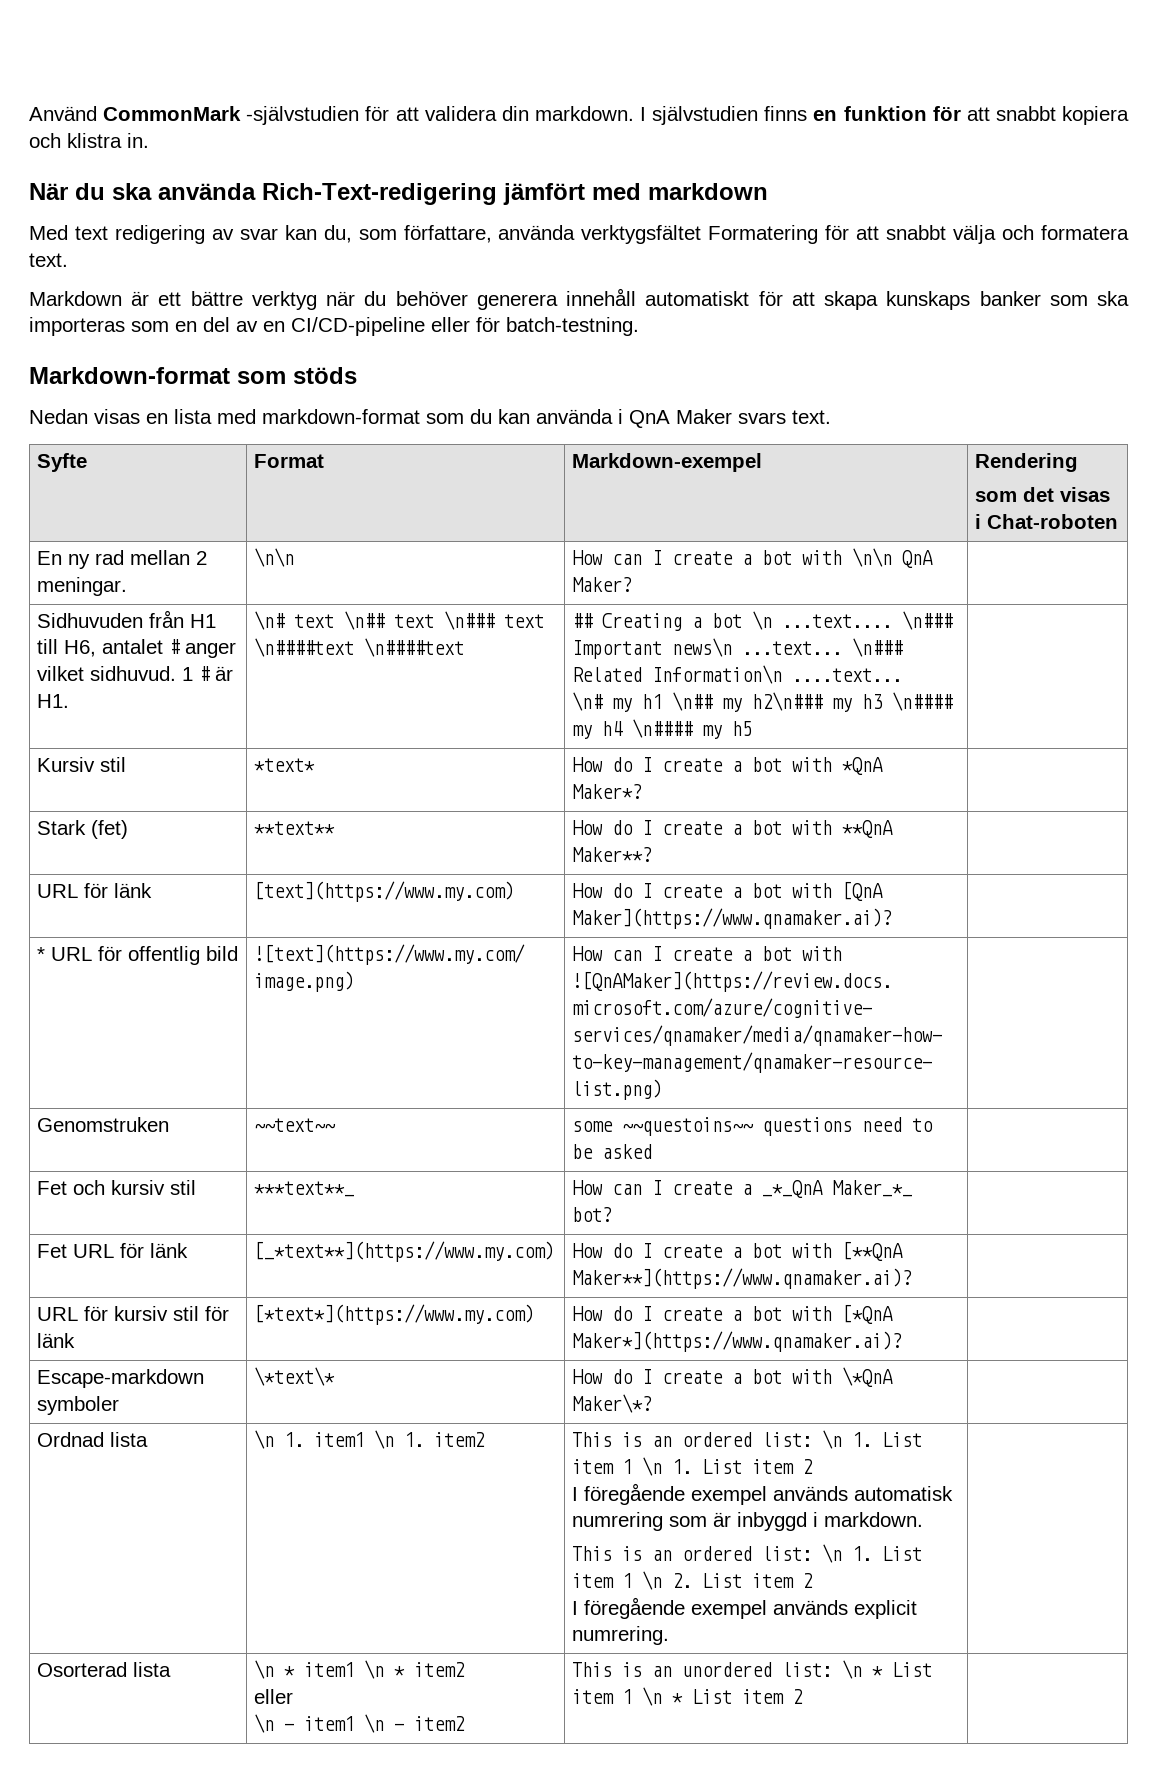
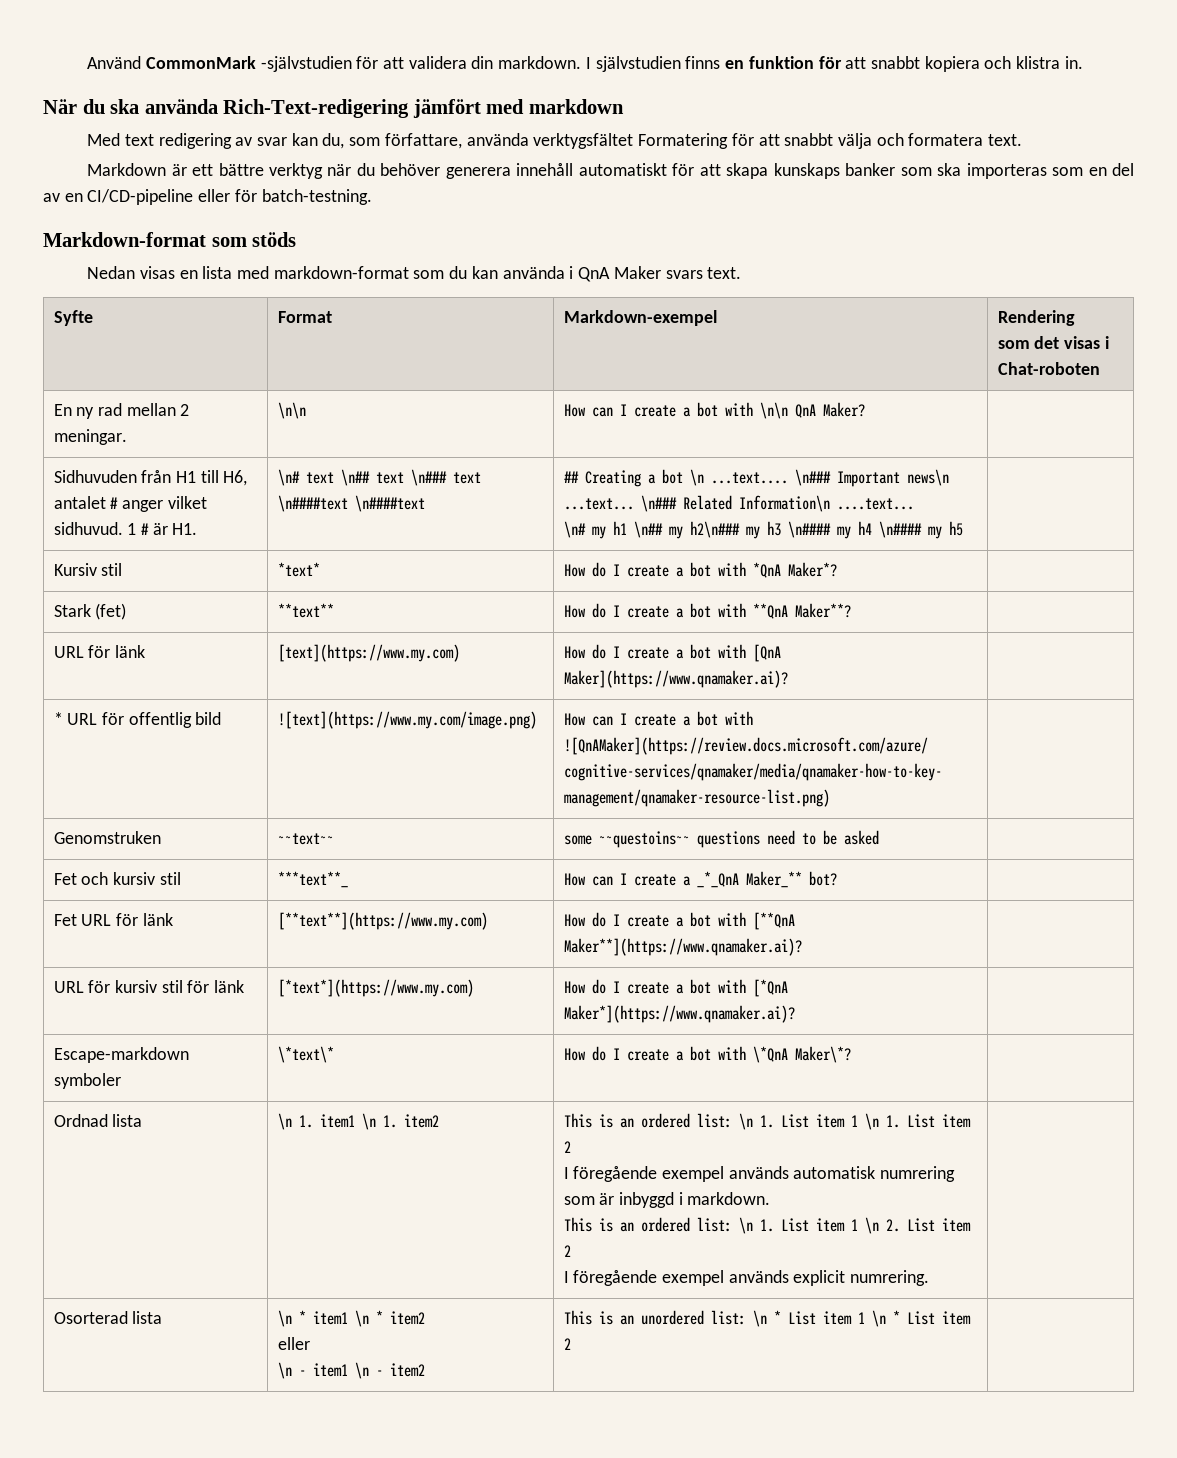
- Fet och kursiv stil | ***text**_ | How can I create a _*_QnA Maker_*_ bot? |
+ Fet och kursiv stil | ***text**_ | How can I create a _*_QnA Maker_** bot? |
- Fet URL för länk | [_*text**](https://www.my.com) | How do I create a bot with [**QnA Maker**](https://www.qnamaker.ai)? |
+ Fet URL för länk | [**text**](https://www.my.com) | How do I create a bot with [**QnA Maker**](https://www.qnamaker.ai)? |

